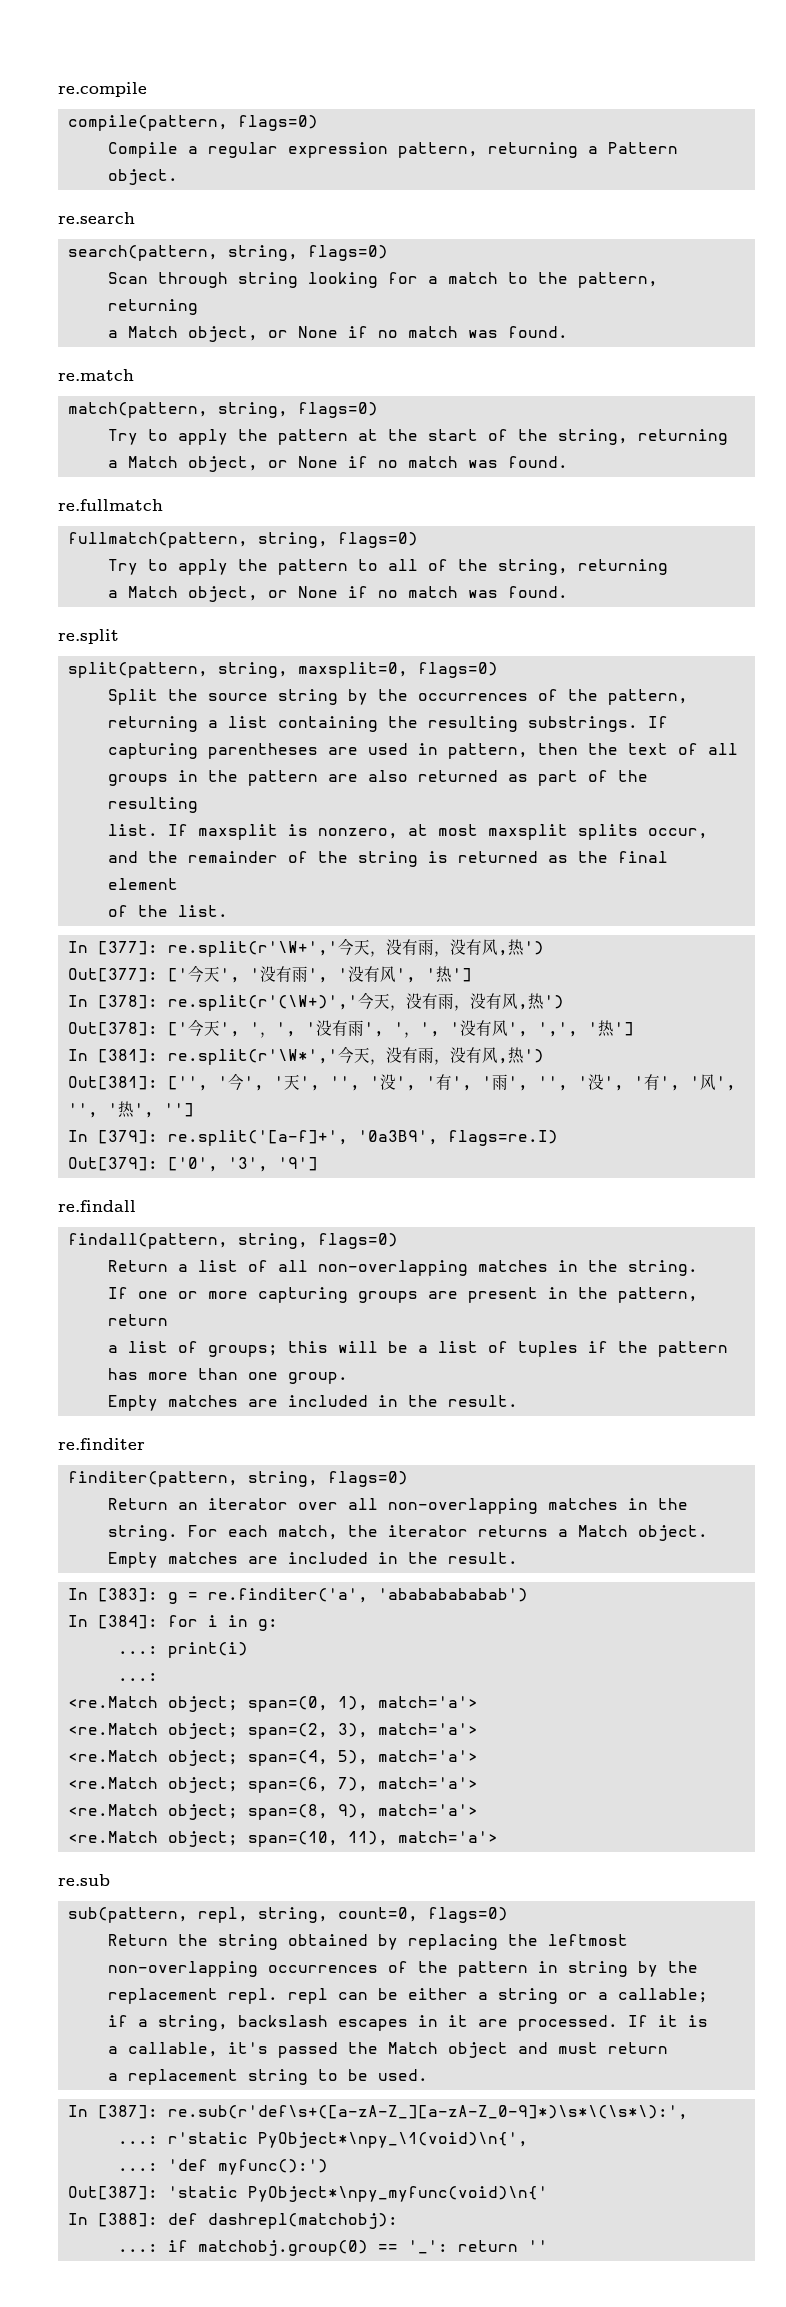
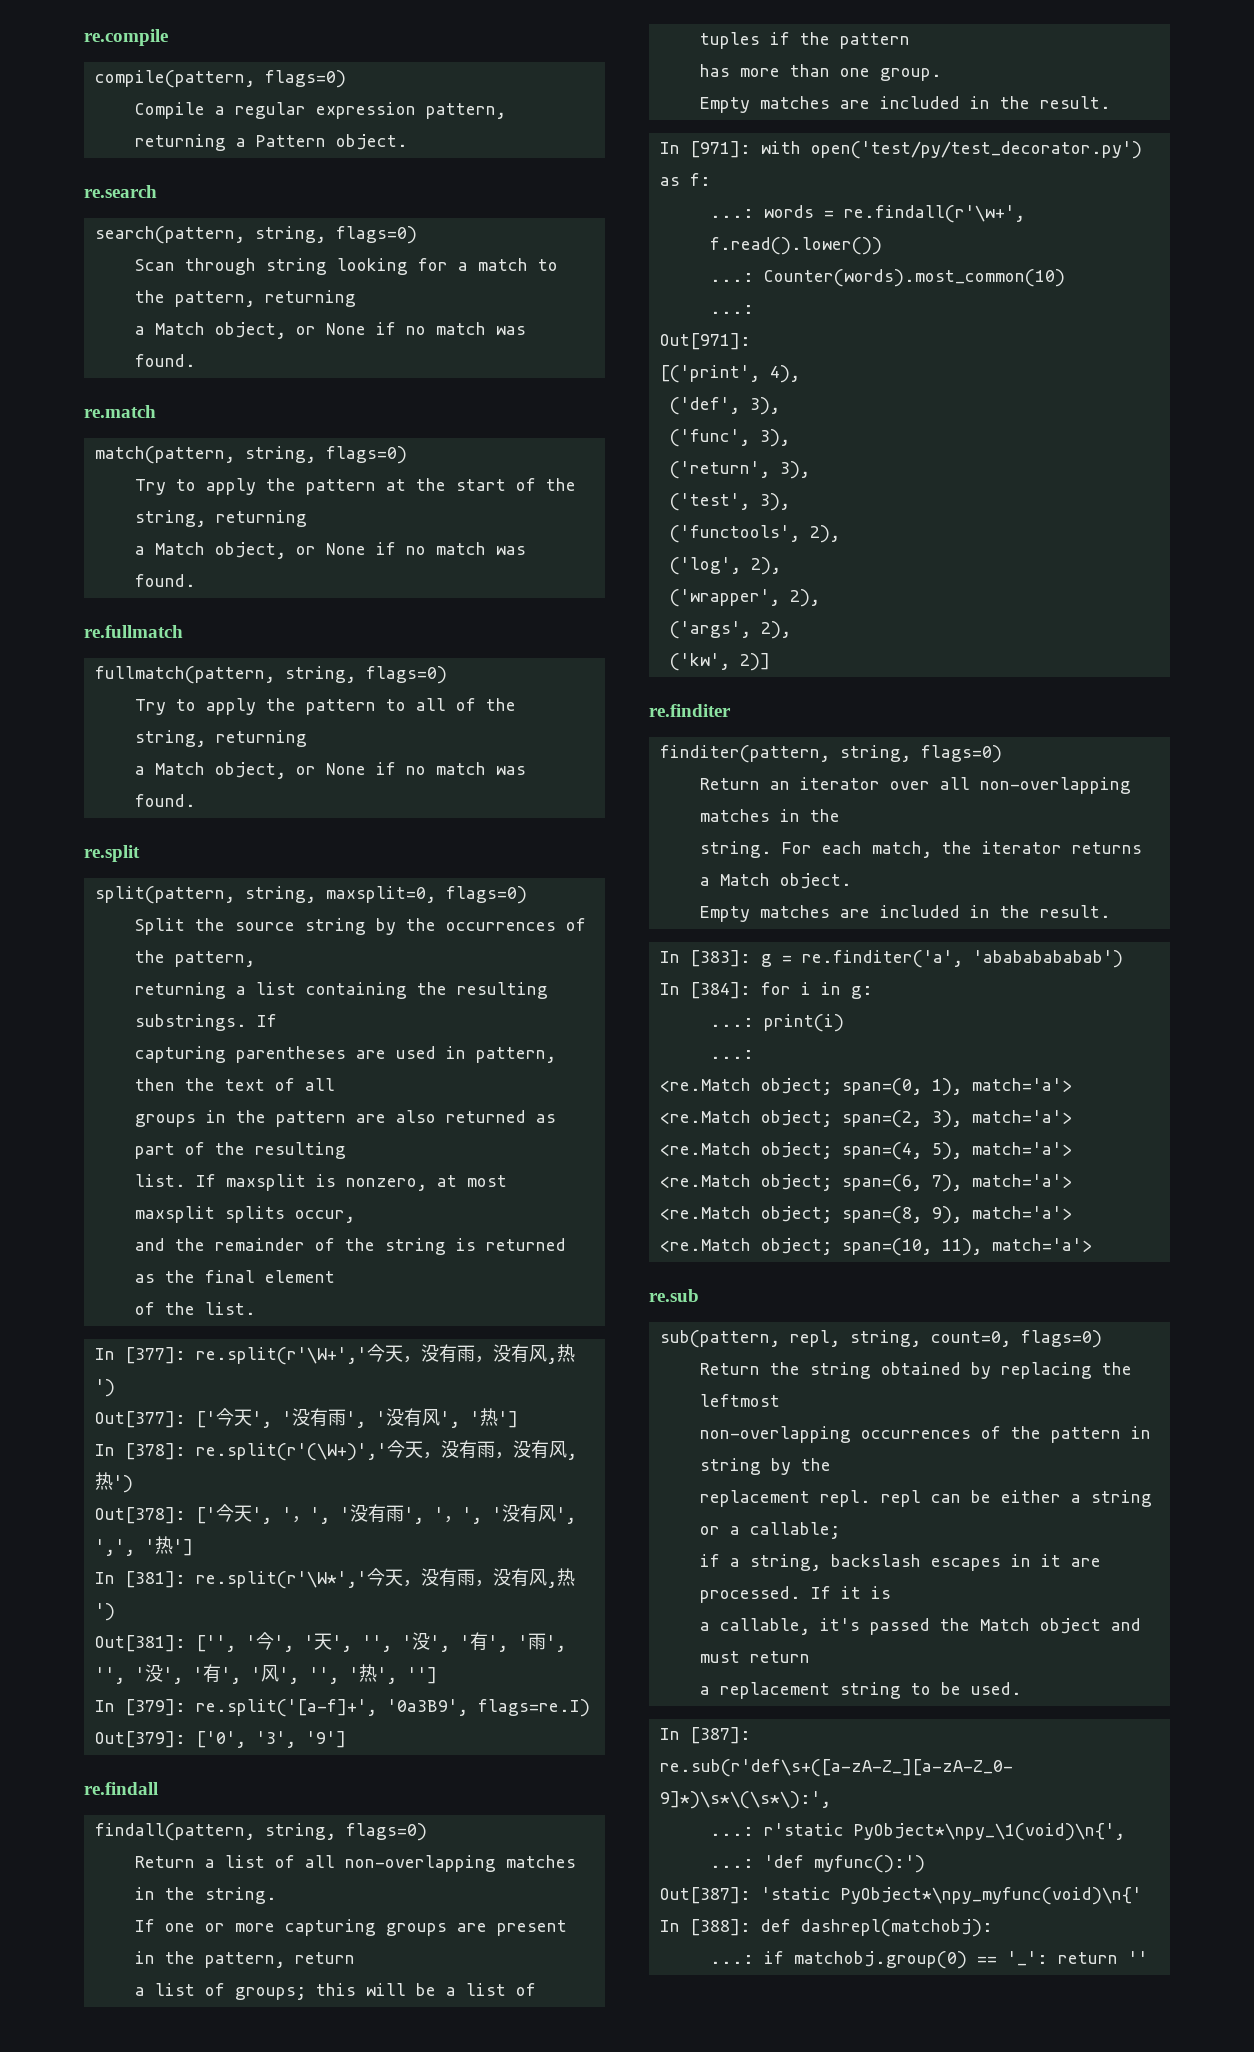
+ In [971]: with open('test/py/test_decorator.py') as f:
+ ...: words = re.findall(r'\w+', f.read().lower())
+ ...: Counter(words).most_common(10)
+ ...:
+ Out[971]:
+ [('print', 4),
+ ('def', 3),
+ ('func', 3),
+ ('return', 3),
+ ('test', 3),
+ ('functools', 2),
+ ('log', 2),
+ ('wrapper', 2),
+ ('args', 2),
+ ('kw', 2)]

